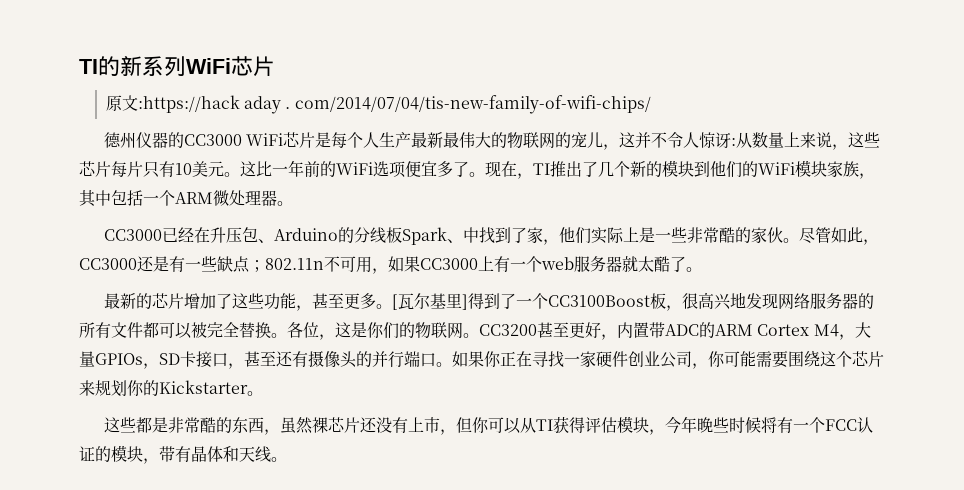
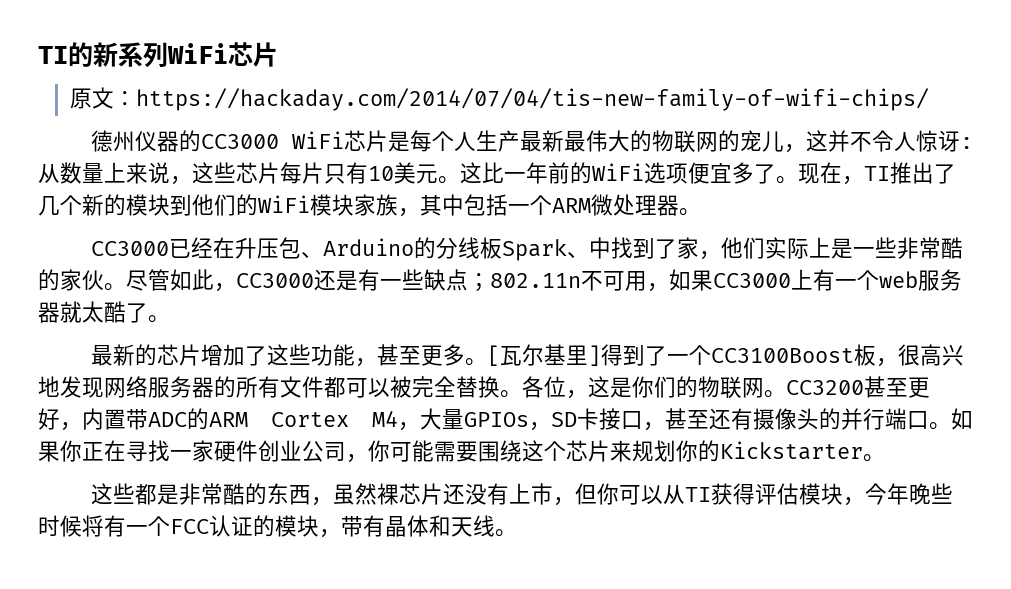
- 原文:https://hack aday . com/2014/07/04/tis-new-family-of-wifi-chips/
+ 原文：https://hackaday.com/2014/07/04/tis-new-family-of-wifi-chips/

